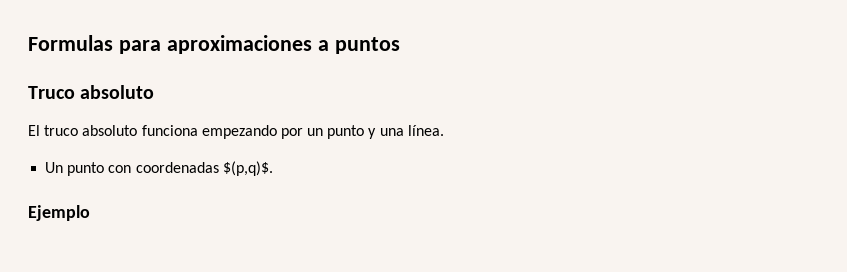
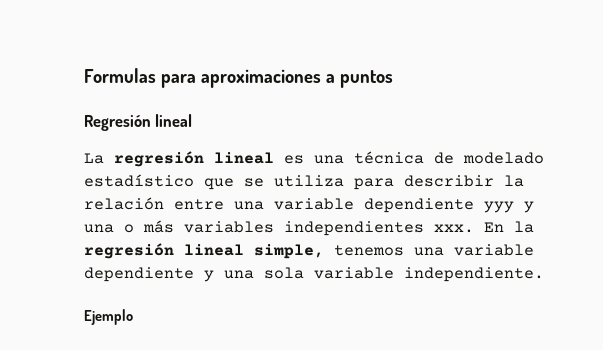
- Truco absoluto
- El truco absoluto funciona empezando por un punto y una línea.
- Un punto con coordenadas $(p,q)$.
+ Regresión lineal
+ La regresión lineal es una técnica de modelado estadístico que se utiliza para describir la relación entre una variable dependiente yyy y una o más variables independientes xxx. En la regresión lineal simple, tenemos una variable dependiente y una sola variable independiente.

